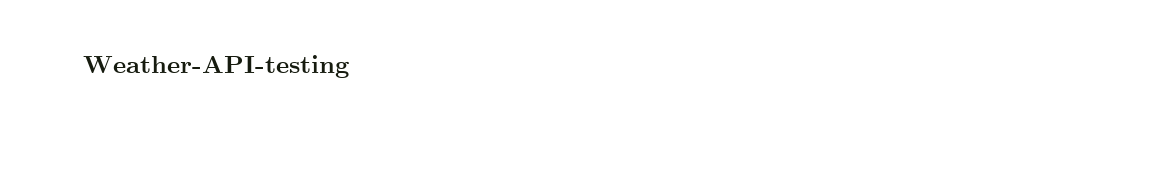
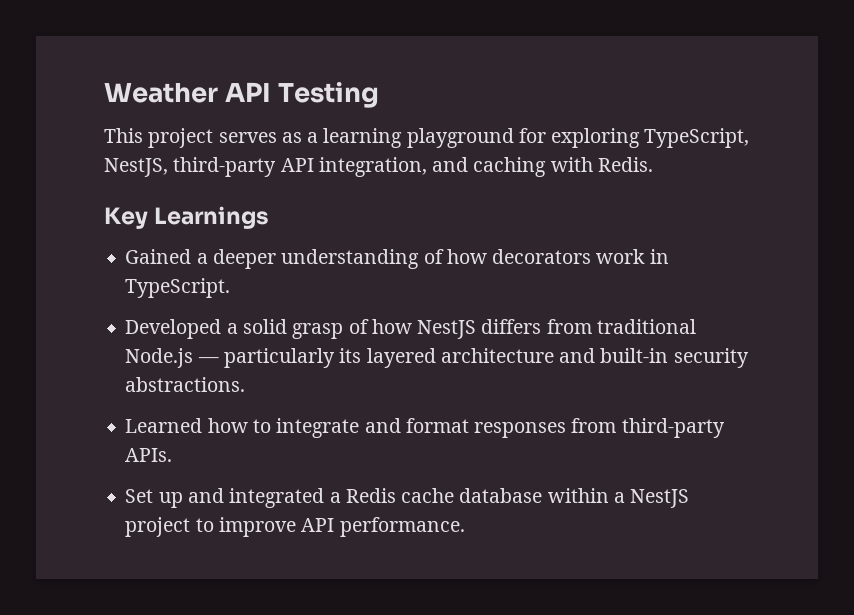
- Weather-API-testing
+ Weather API Testing
+ This project serves as a learning playground for exploring TypeScript, NestJS, third-party API integration, and caching with Redis.
+ Key Learnings
+ Gained a deeper understanding of how decorators work in TypeScript.
+ Developed a solid grasp of how NestJS differs from traditional Node.js — particularly its layered architecture and built-in security abstractions.
+ Learned how to integrate and format responses from third-party APIs.
+ Set up and integrated a Redis cache database within a NestJS project to improve API performance.

